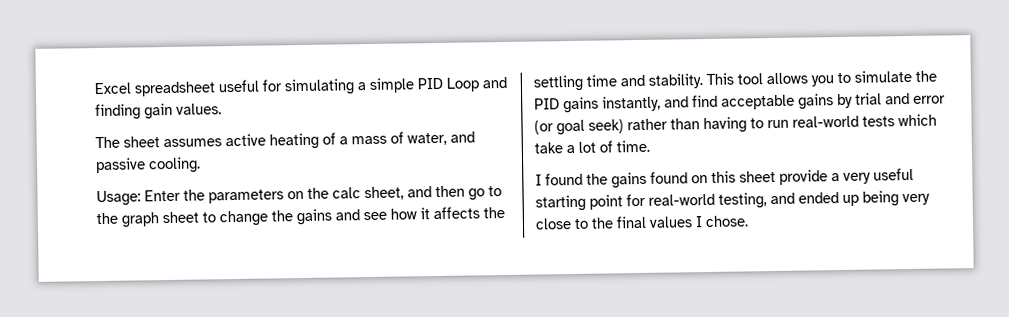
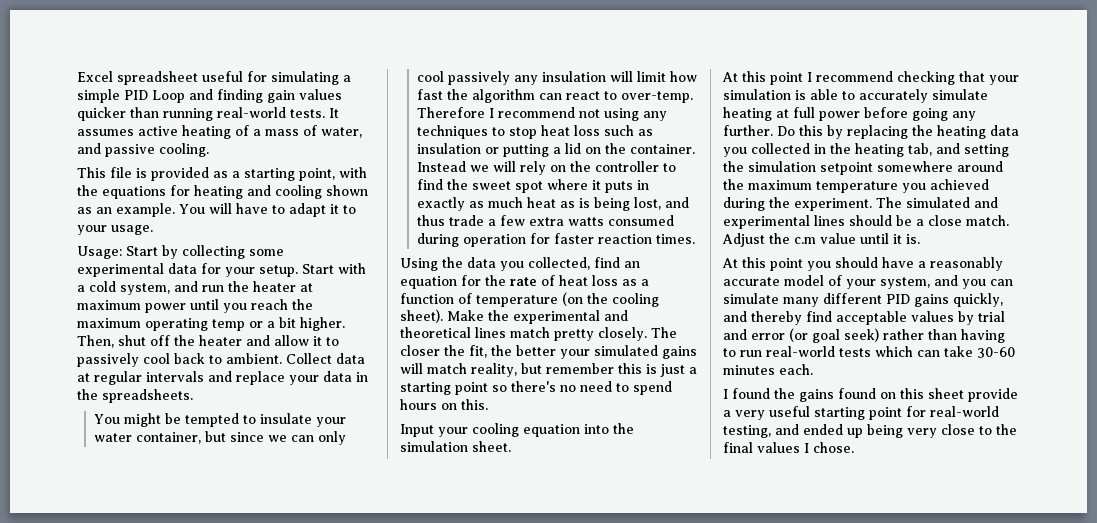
- Excel spreadsheet useful for simulating a simple PID Loop and finding gain values.
- The sheet assumes active heating of a mass of water, and passive cooling.
+ Excel spreadsheet useful for simulating a simple PID Loop and finding gain values quicker than running real-world tests. It assumes active heating of a mass of water, and passive cooling.
- Usage: Enter the parameters on the calc sheet, and then go to the graph sheet to change the gains and see how it affects the settling time and stability. This tool allows you to simulate the PID gains instantly, and find acceptable gains by trial and error (or goal seek) rather than having to run real-world tests which take a lot of time.
+ This file is provided as a starting point, with the equations for heating and cooling shown as an example. You will have to adapt it to your usage.
+ Usage: Start by collecting some experimental data for your setup. Start with a cold system, and run the heater at maximum power until you reach the maximum operating temp or a bit higher. Then, shut off the heater and allow it to passively cool back to ambient. Collect data at regular intervals and replace your data in the spreadsheets.
+ You might be tempted to insulate your water container, but since we can only cool passively any insulation will limit how fast the algorithm can react to over-temp. Therefore I recommend not using any techniques to stop heat loss such as insulation or putting a lid on the container. Instead we will rely on the controller to find the sweet spot where it puts in exactly as much heat as is being lost, and thus trade a few extra watts consumed during operation for faster reaction times.
+ Using the data you collected, find an equation for the rate of heat loss as a function of temperature (on the cooling sheet). Make the experimental and theoretical lines match pretty closely. The closer the fit, the better your simulated gains will match reality, but remember this is just a starting point so there's no need to spend hours on this.
+ Input your cooling equation into the simulation sheet.
+ At this point I recommend checking that your simulation is able to accurately simulate heating at full power before going any further. Do this by replacing the heating data you collected in the heating tab, and setting the simulation setpoint somewhere around the maximum temperature you achieved during the experiment. The simulated and experimental lines should be a close match. Adjust the c.m value until it is.
+ At this point you should have a reasonably accurate model of your system, and you can simulate many different PID gains quickly, and thereby find acceptable values by trial and error (or goal seek) rather than having to run real-world tests which can take 30-60 minutes each.

